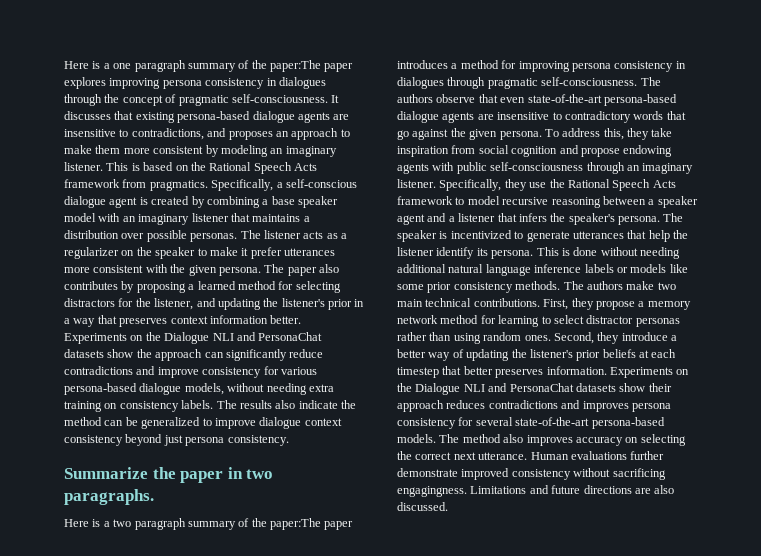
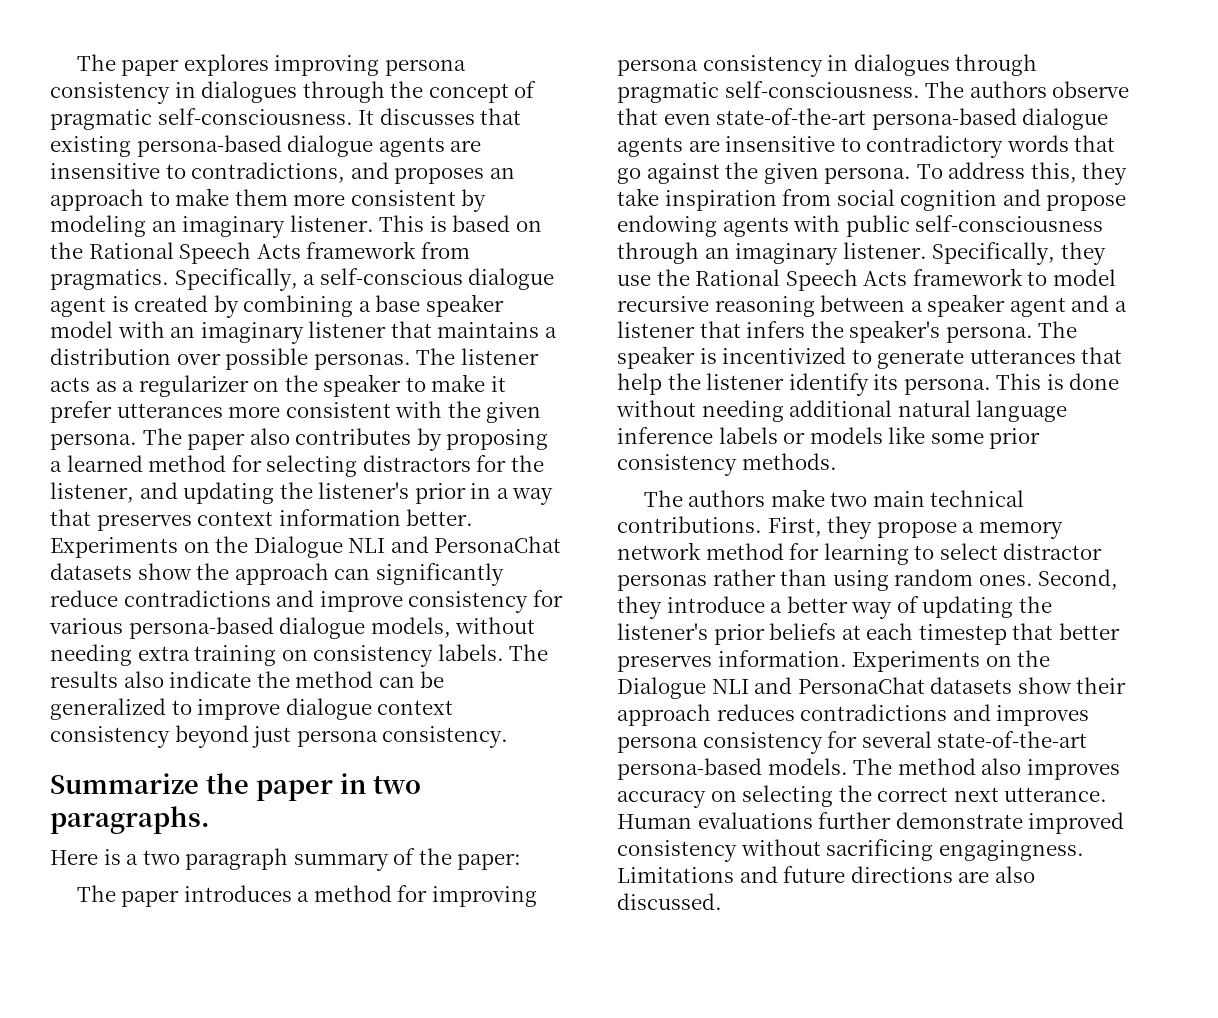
- Here is a one paragraph summary of the paper:The paper explores improving persona consistency in dialogues through the concept of pragmatic self-consciousness.
+ The paper explores improving persona consistency in dialogues through the concept of pragmatic self-consciousness.
- Here is a two paragraph summary of the paper:The paper introduces a method for improving persona consistency in dialogues through pragmatic self-consciousness.
+ Here is a two paragraph summary of the paper:
+ The paper introduces a method for improving persona consistency in dialogues through pragmatic self-consciousness.
- This is done without needing additional natural language inference labels or models like some prior consistency methods. The authors make two main technical contributions.
+ This is done without needing additional natural language inference labels or models like some prior consistency methods.
+ The authors make two main technical contributions.

